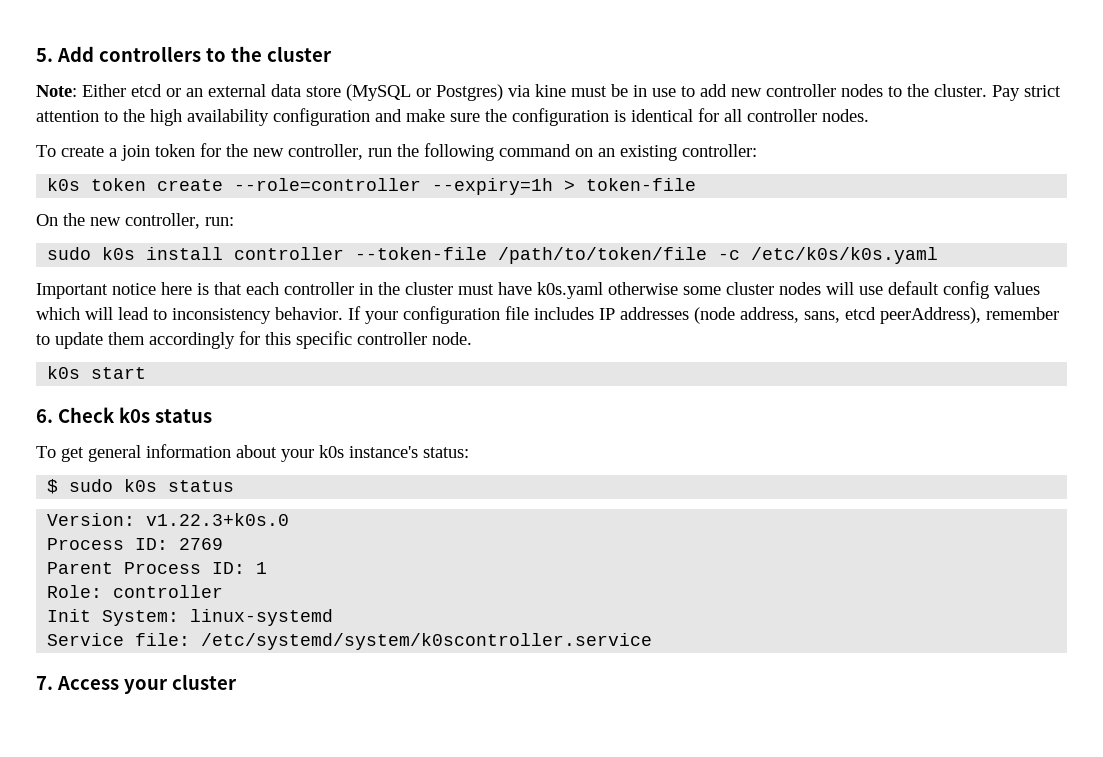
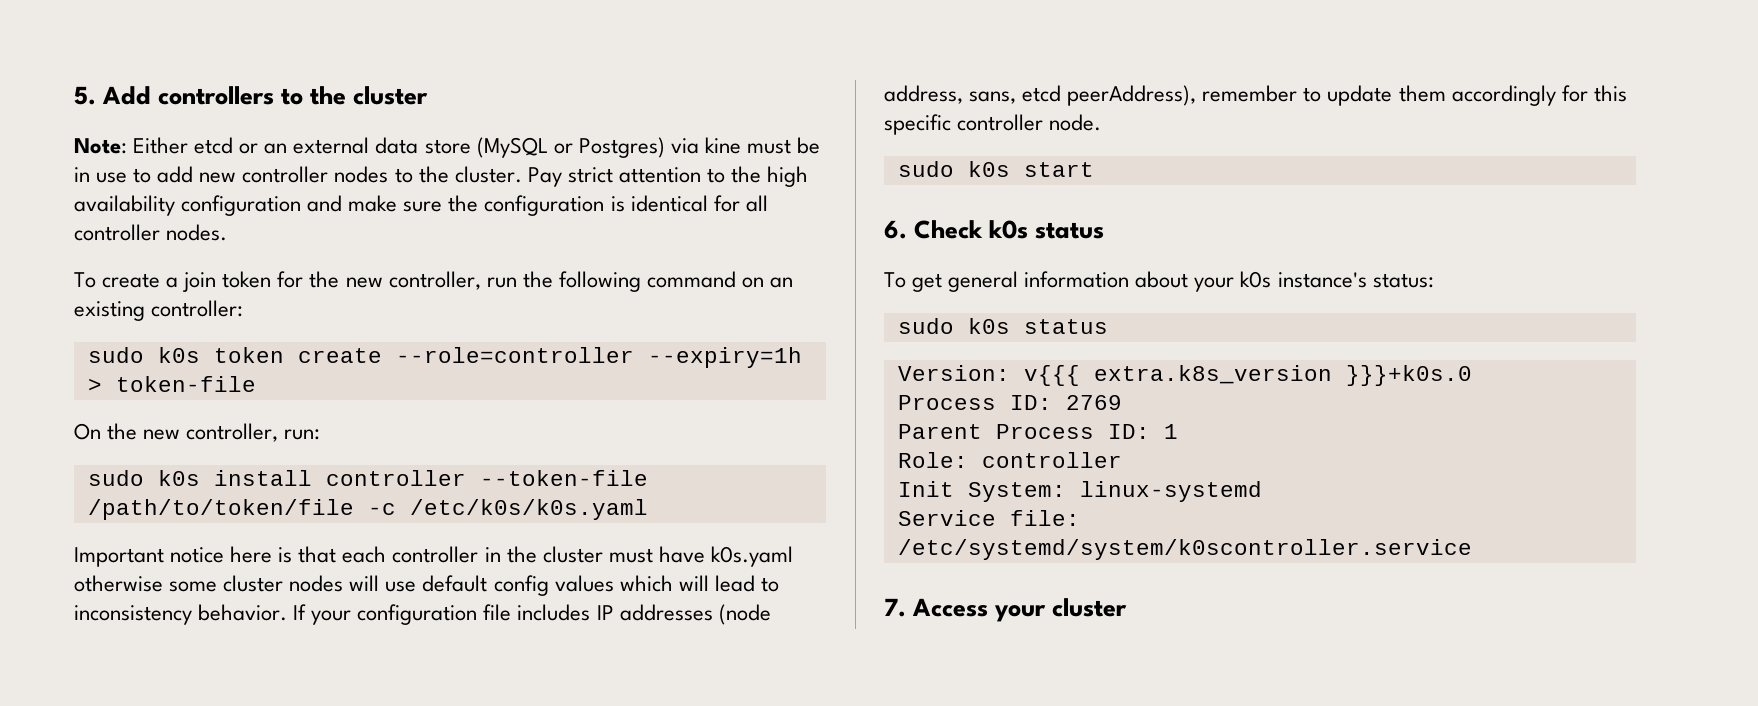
- k0s token create --role=controller --expiry=1h > token-file
+ sudo k0s token create --role=controller --expiry=1h > token-file
- k0s start
+ sudo k0s start
- $ sudo k0s status
+ sudo k0s status
- Version: v1.22.3+k0s.0
+ Version: v{{{ extra.k8s_version }}}+k0s.0

